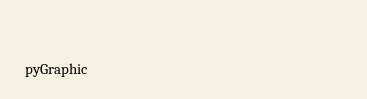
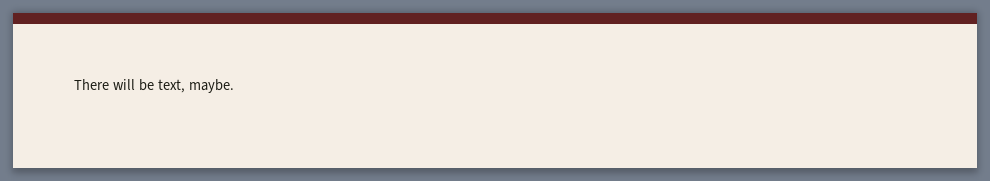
- pyGraphic
+ There will be text, maybe.

